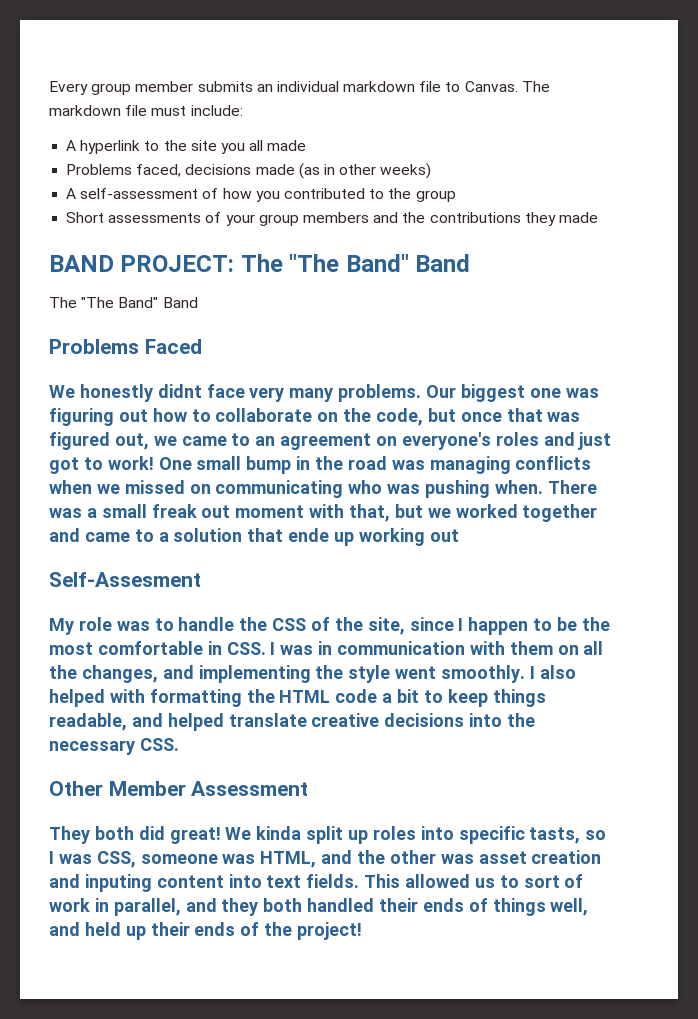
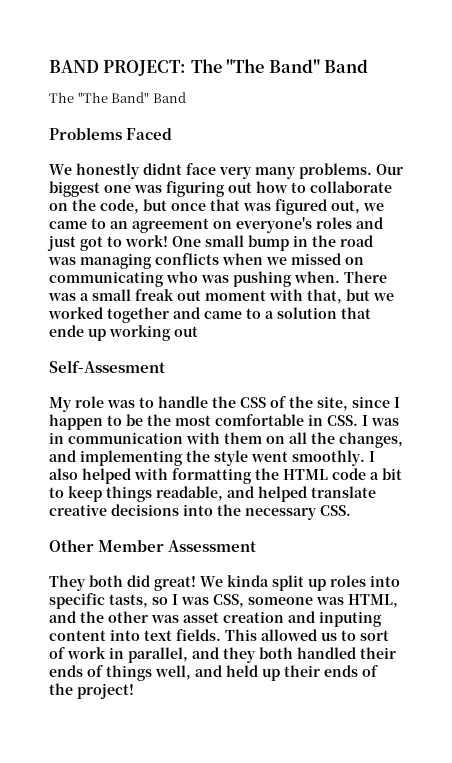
- Every group member submits an individual markdown file to Canvas. The markdown file must include:
- A hyperlink to the site you all made
- Problems faced, decisions made (as in other weeks)
- A self-assessment of how you contributed to the group
- Short assessments of your group members and the contributions they made

